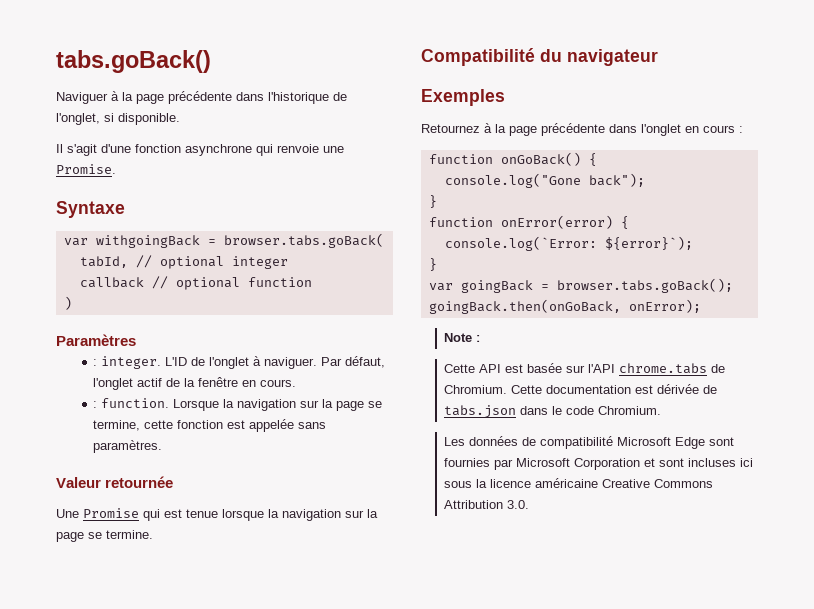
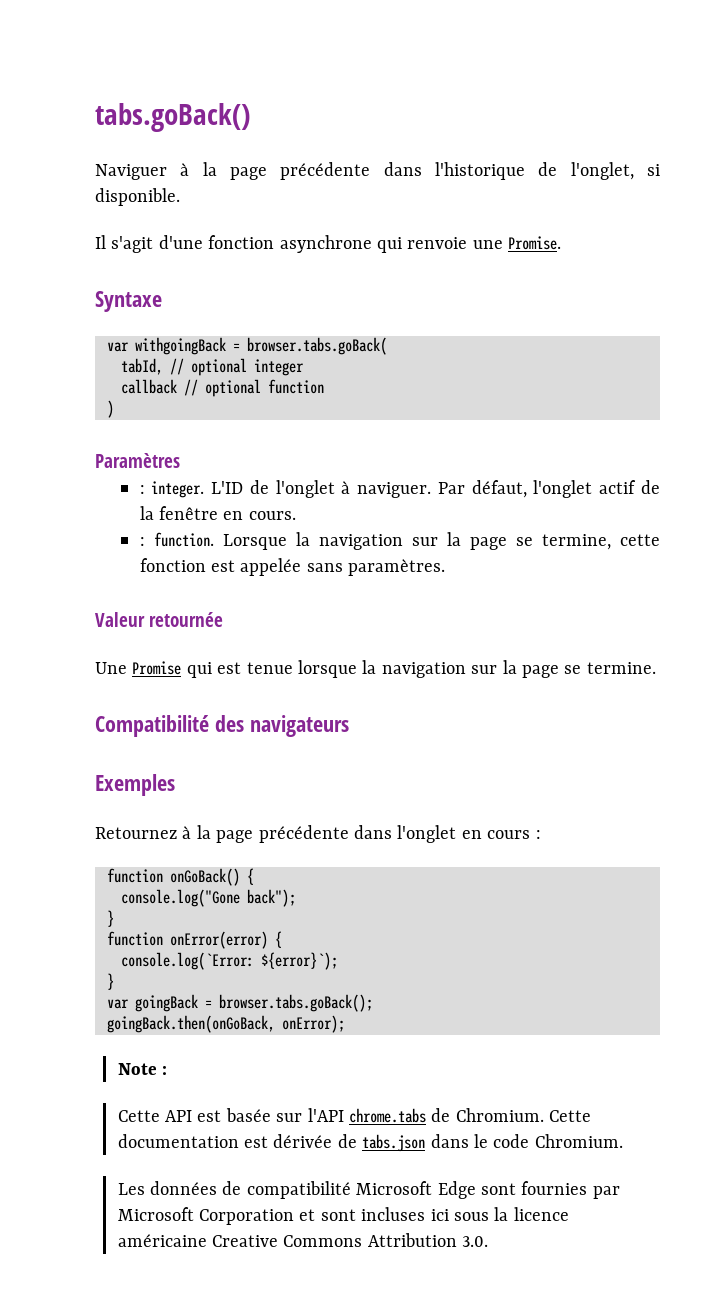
- Compatibilité du navigateur
+ Compatibilité des navigateurs

